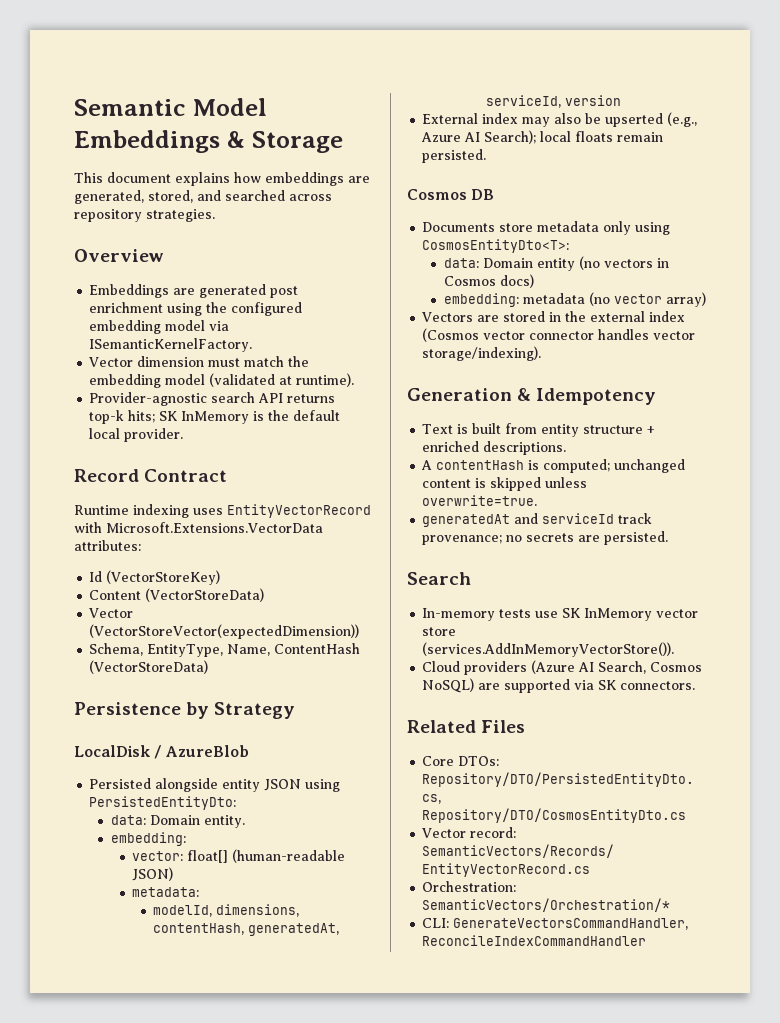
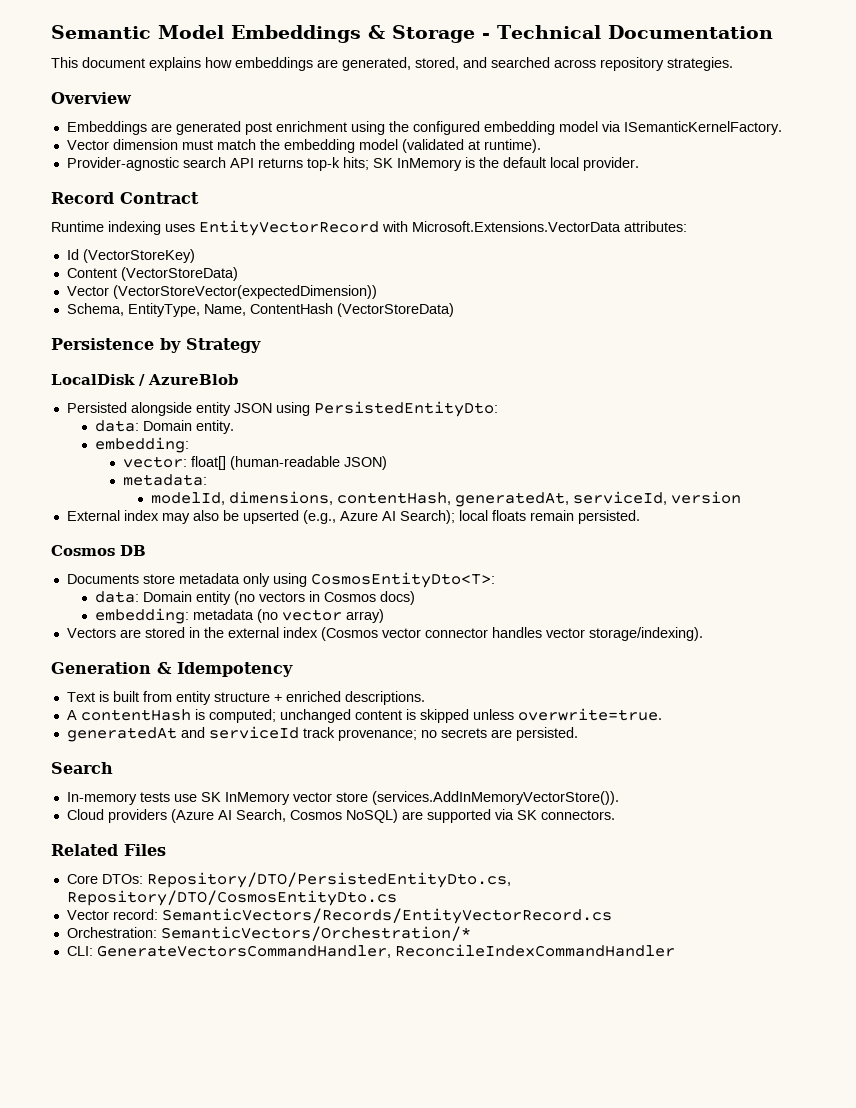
- Semantic Model Embeddings & Storage
+ Semantic Model Embeddings & Storage - Technical Documentation

